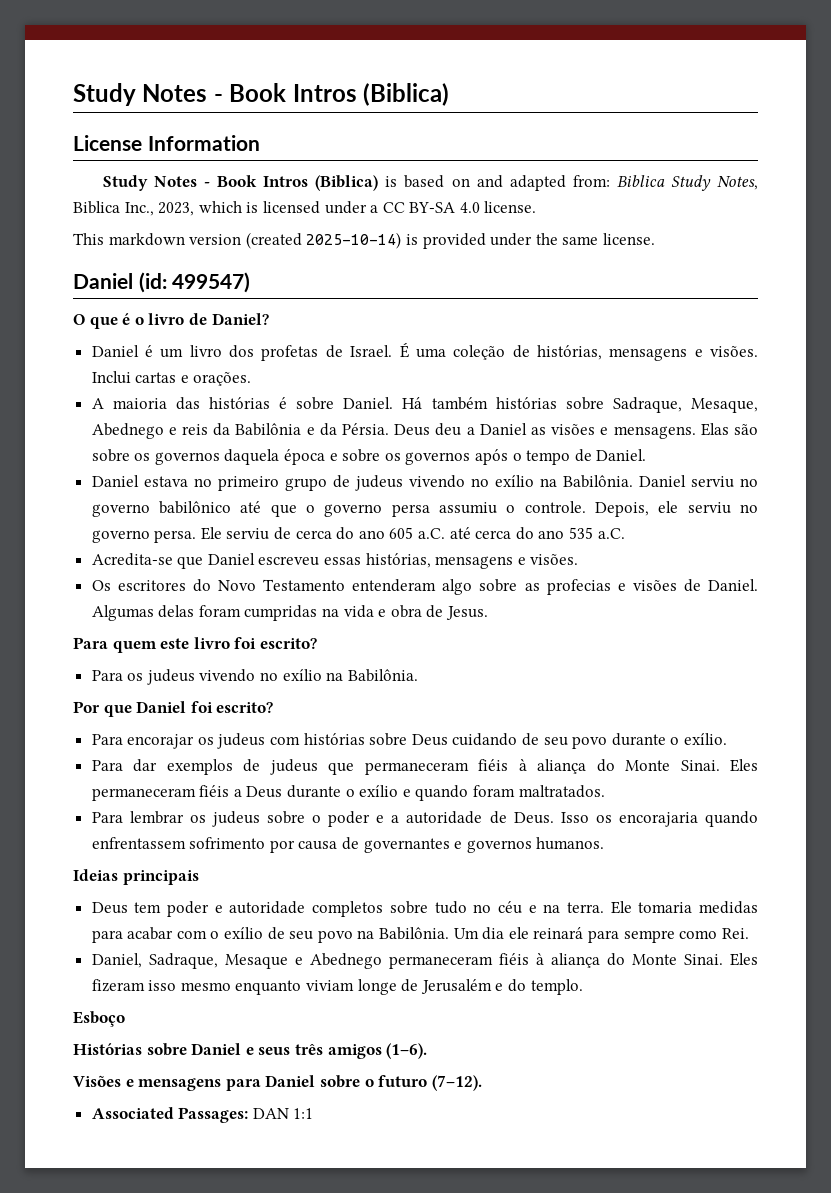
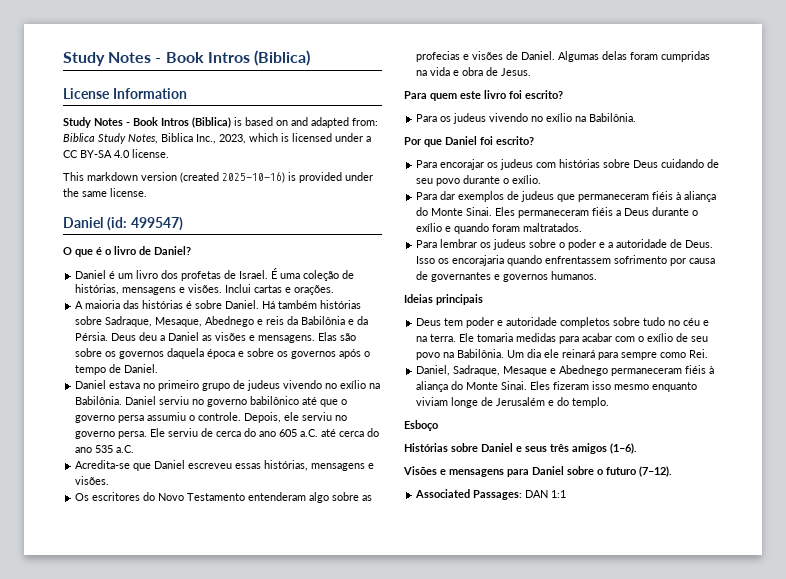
- This markdown version (created 2025-10-14) is provided under the same license.
+ This markdown version (created 2025-10-16) is provided under the same license.

